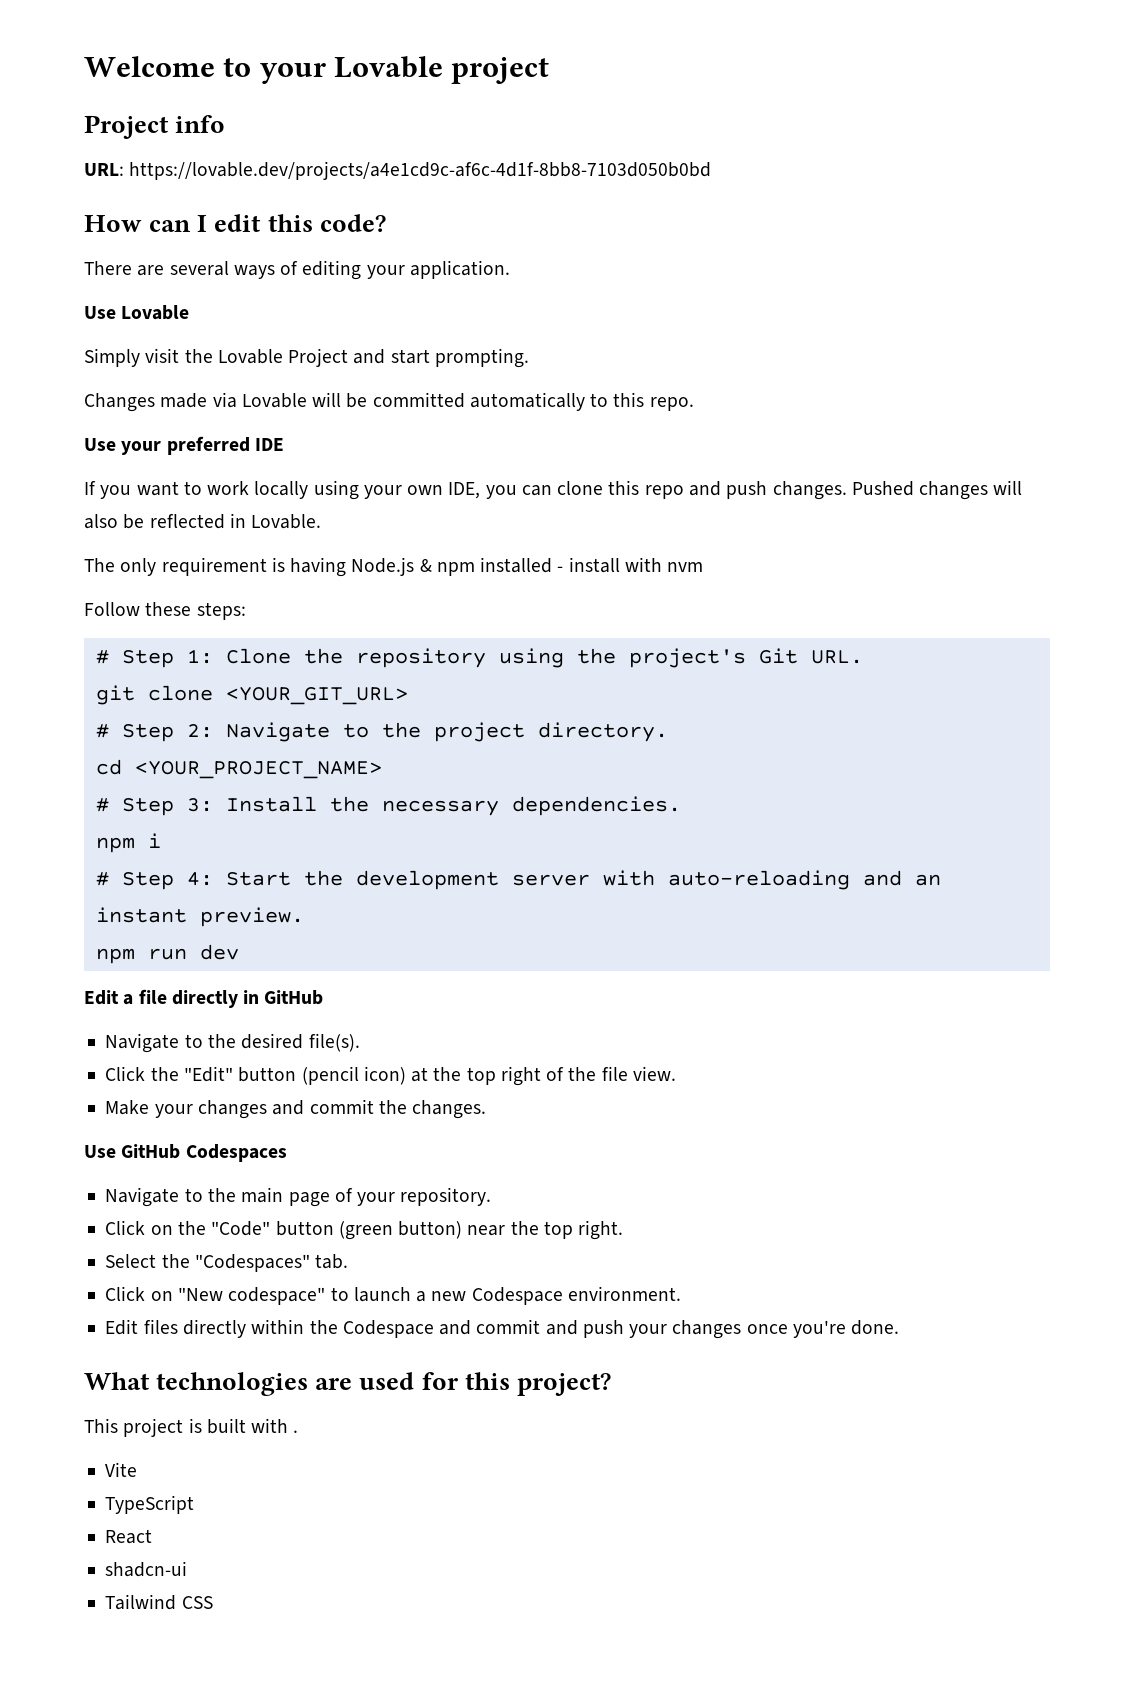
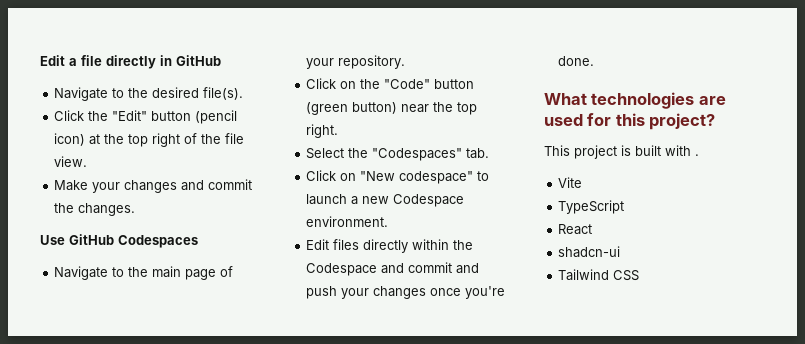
- Welcome to your Lovable project
- Project info
- URL: https://lovable.dev/projects/a4e1cd9c-af6c-4d1f-8bb8-7103d050b0bd
- How can I edit this code?
- There are several ways of editing your application.
- Use Lovable
- Simply visit the Lovable Project and start prompting.
- Changes made via Lovable will be committed automatically to this repo.
- Use your preferred IDE
- If you want to work locally using your own IDE, you can clone this repo and push changes. Pushed changes will also be reflected in Lovable.
- The only requirement is having Node.js & npm installed - install with nvm
- Follow these steps:
- # Step 1: Clone the repository using the project's Git URL.
- git clone <YOUR_GIT_URL>
- # Step 2: Navigate to the project directory.
- cd <YOUR_PROJECT_NAME>
- # Step 3: Install the necessary dependencies.
- npm i
- # Step 4: Start the development server with auto-reloading and an instant preview.
- npm run dev

